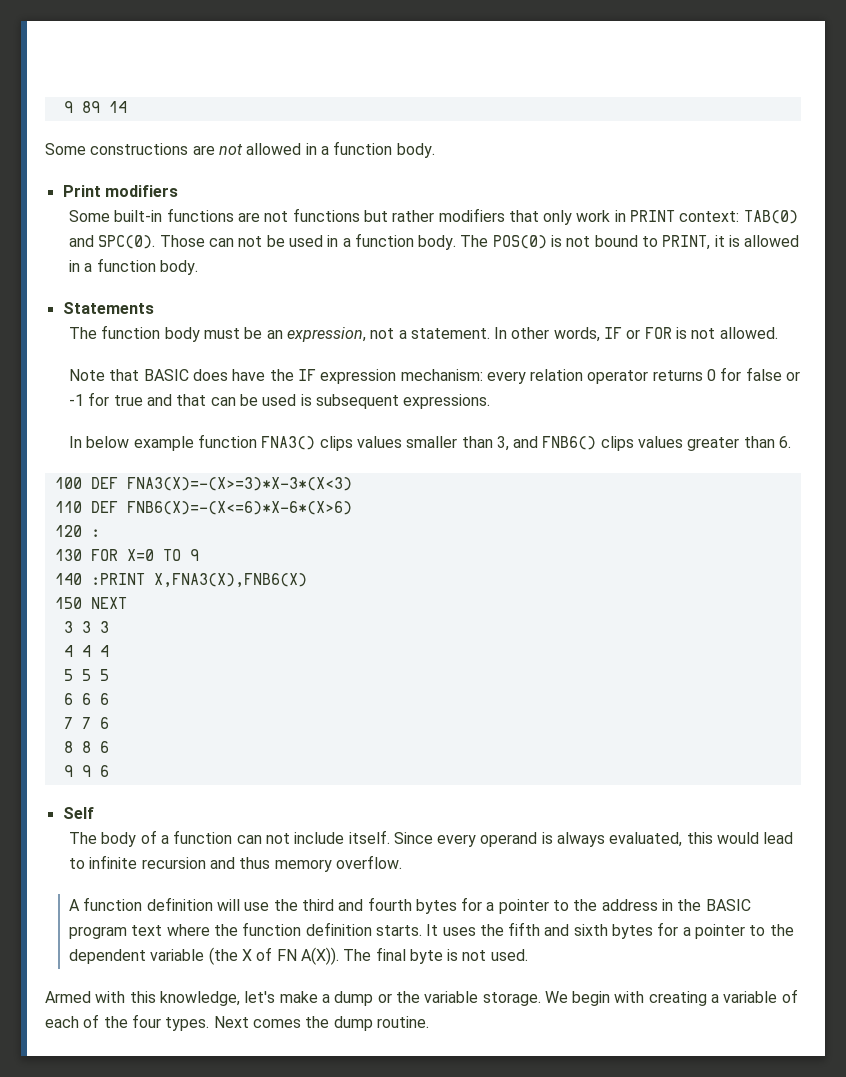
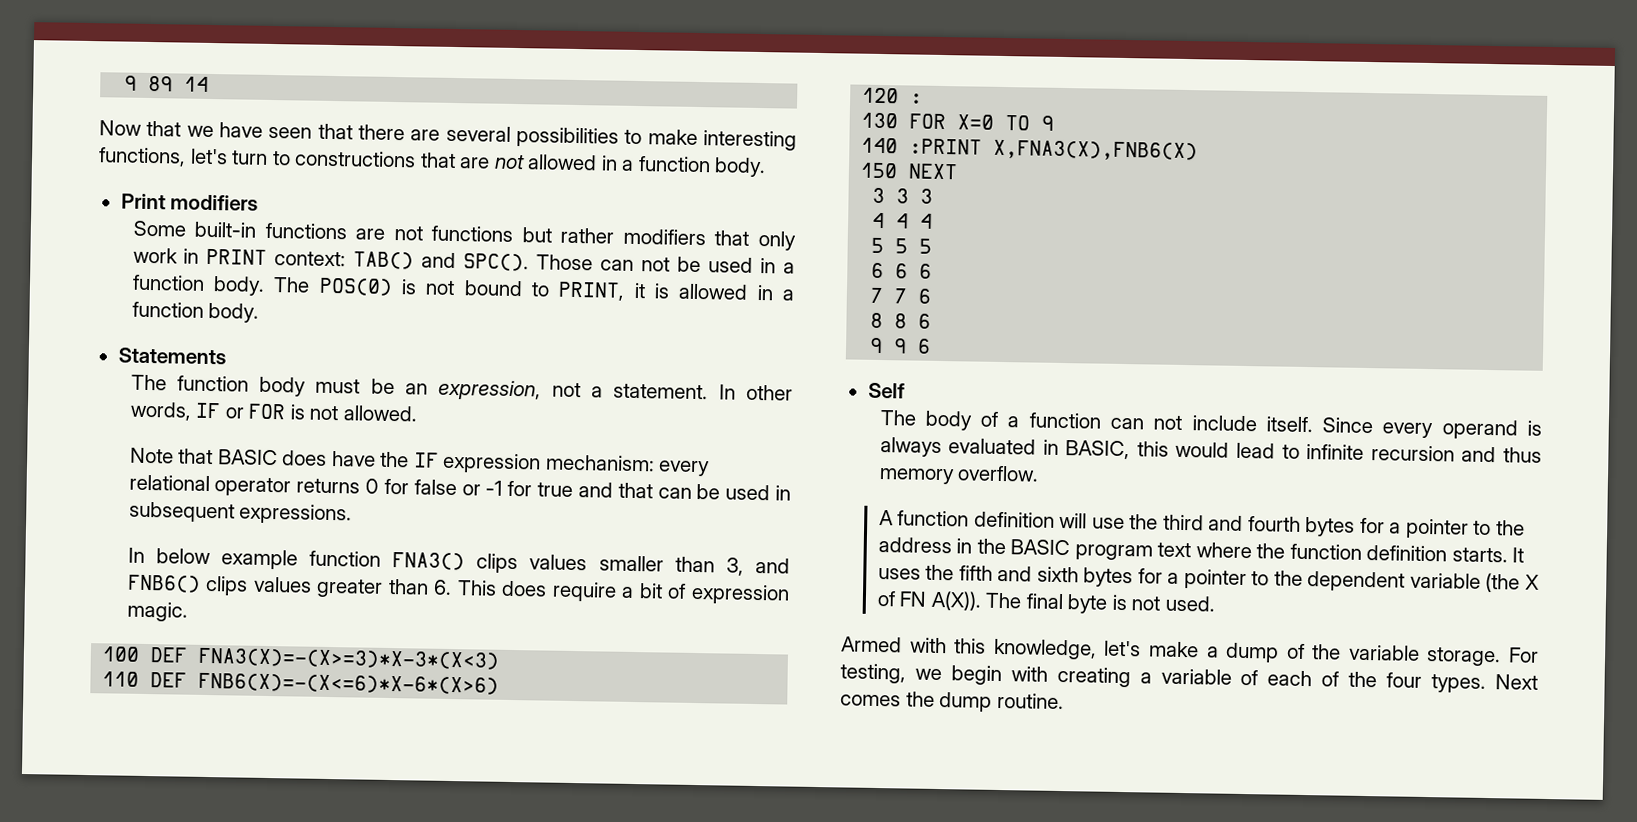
- Some constructions are not allowed in a function body.
+ Now that we have seen that there are several possibilities to make interesting functions, let's turn to constructions that are not allowed in a function body.
- Some built-in functions are not functions but rather modifiers that only work in PRINT context: TAB(0) and SPC(0).
+ Some built-in functions are not functions but rather modifiers that only work in PRINT context: TAB() and SPC().
- Note that BASIC does have the IF expression mechanism: every relation operator returns 0 for false or -1 for true and that can be used is subsequent expressions.
+ Note that BASIC does have the IF expression mechanism: every relational operator returns 0 for false or -1 for true and that can be used in subsequent expressions.
- In below example function FNA3() clips values smaller than 3, and FNB6() clips values greater than 6.
+ In below example function FNA3() clips values smaller than 3, and FNB6() clips values greater than 6. This does require a bit of expression magic.
- Since every operand is always evaluated, this would lead to infinite recursion and thus memory overflow.
+ Since every operand is always evaluated in BASIC, this would lead to infinite recursion and thus memory overflow.
- Armed with this knowledge, let's make a dump or the variable storage.
+ Armed with this knowledge, let's make a dump of the variable storage.
- We begin with creating a variable of each of the four types.
+ For testing, we begin with creating a variable of each of the four types.

